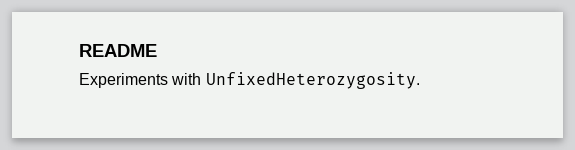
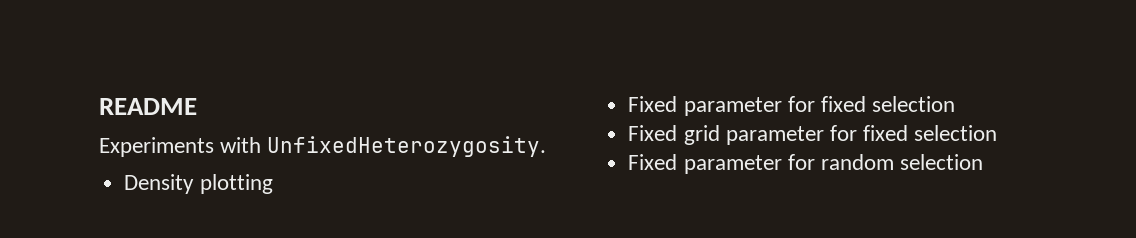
+ Density plotting
+ Fixed parameter for fixed selection
+ Fixed grid parameter for fixed selection
+ Fixed parameter for random selection

